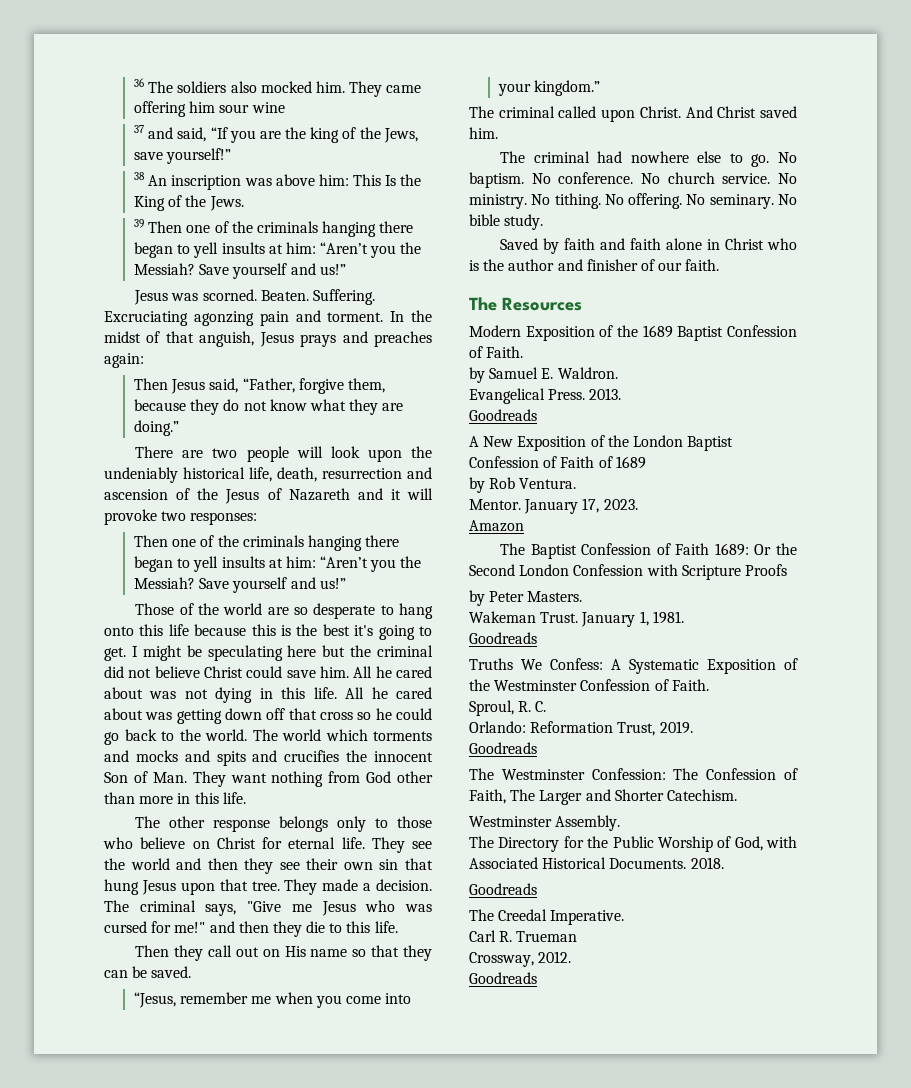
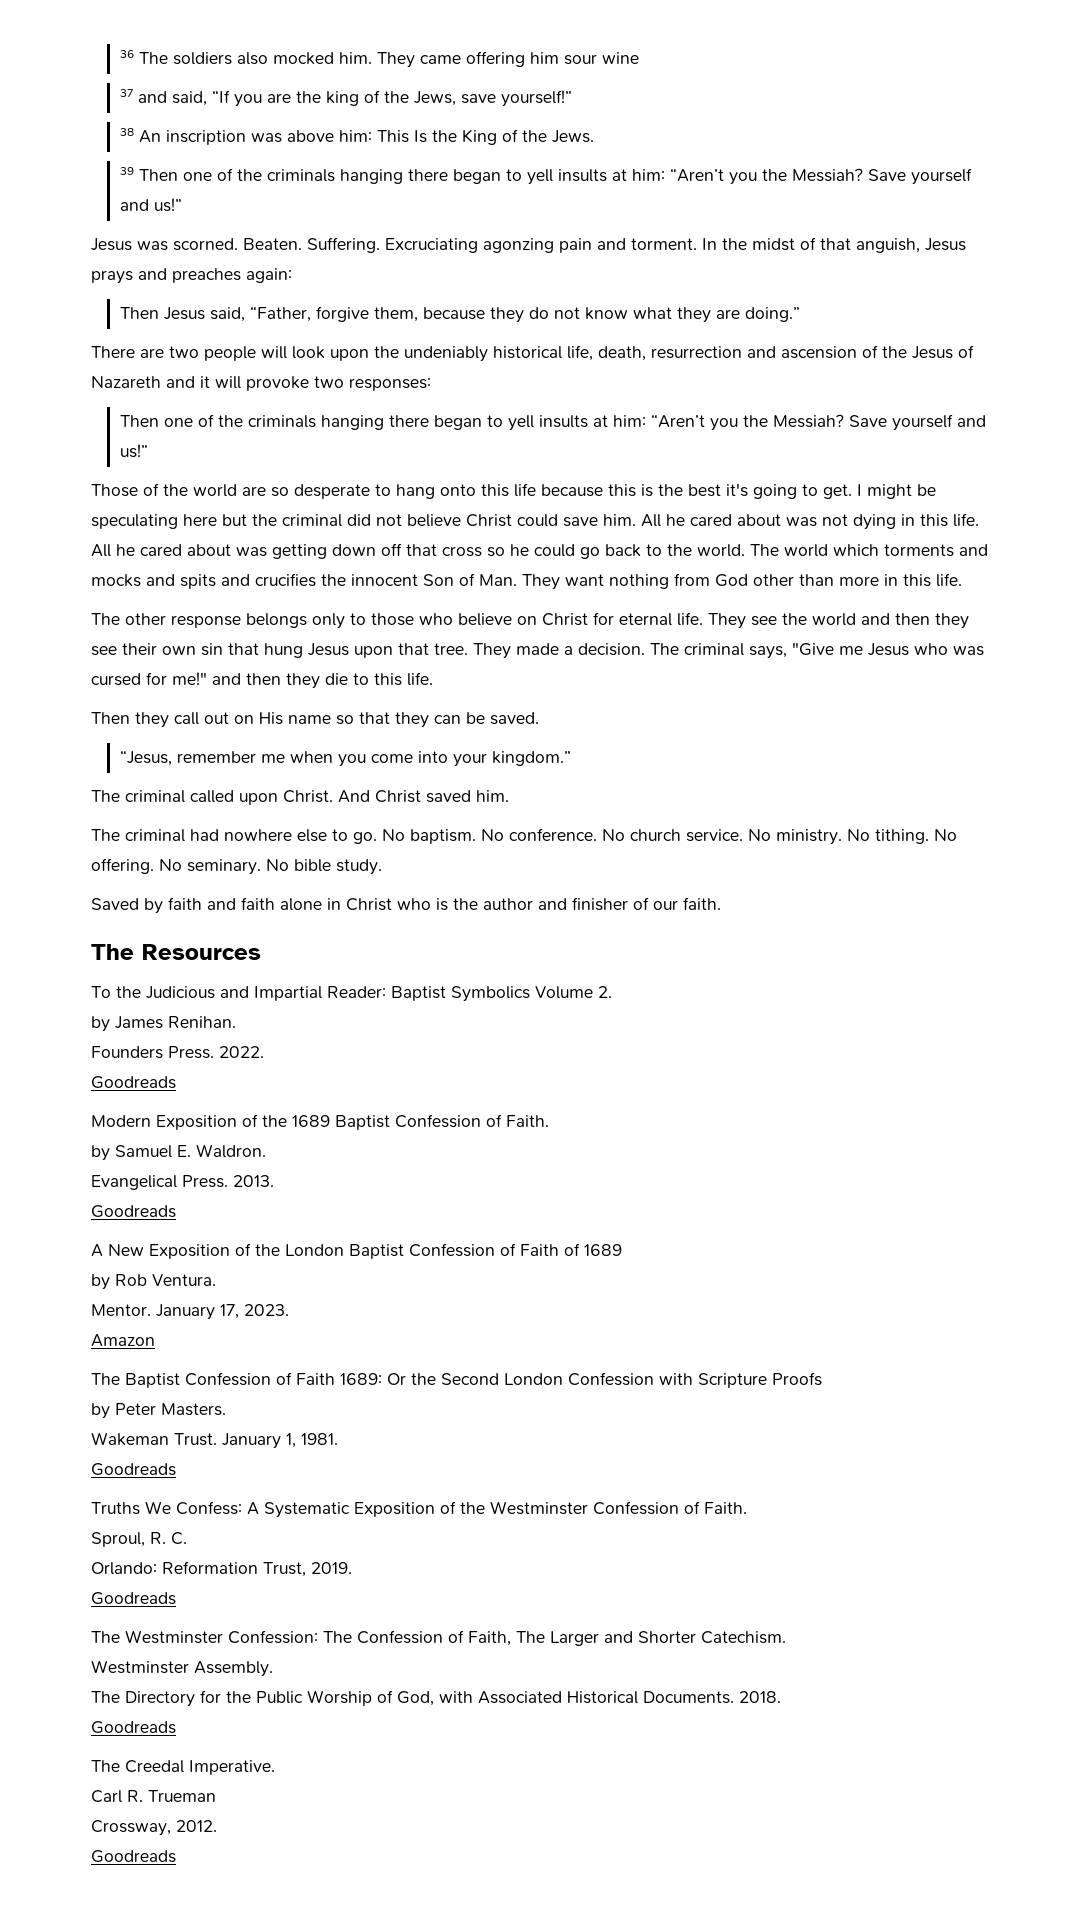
+ To the Judicious and Impartial Reader: Baptist Symbolics Volume 2.
+ by James Renihan.
+ Founders Press. 2022.
+ Goodreads

